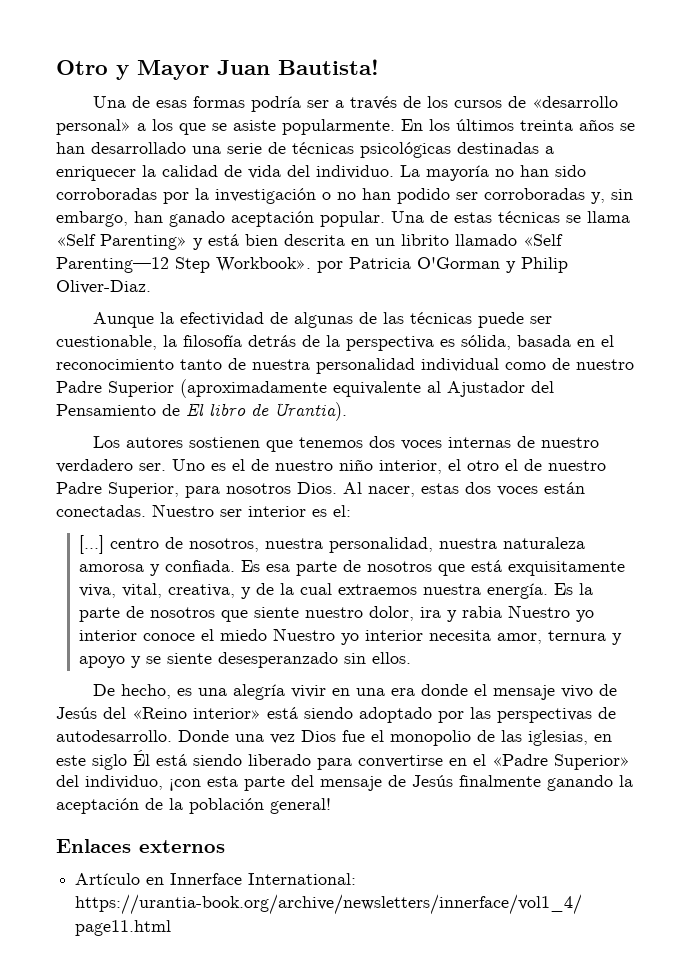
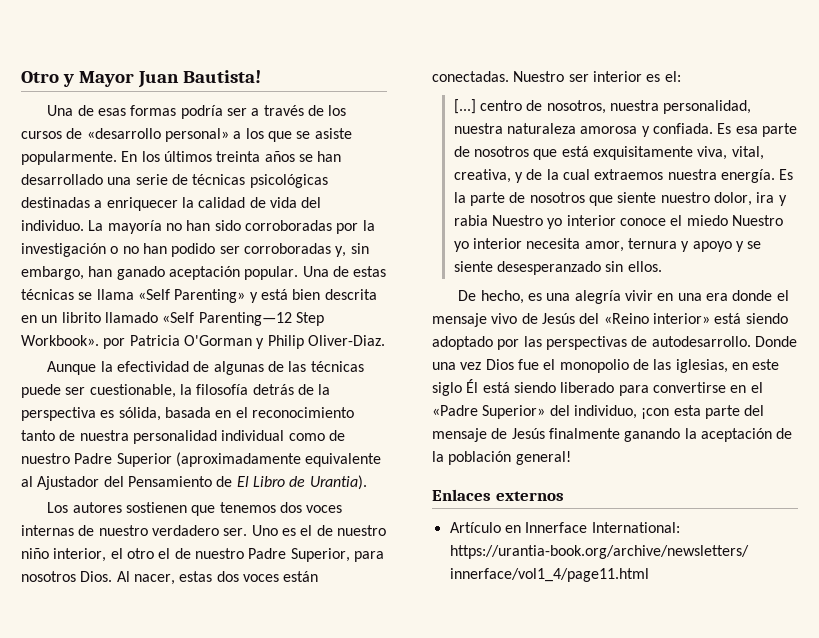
- Aunque la efectividad de algunas de las técnicas puede ser cuestionable, la filosofía detrás de la perspectiva es sólida, basada en el reconocimiento tanto de nuestra personalidad individual como de nuestro Padre Superior (aproximadamente equivalente al Ajustador del Pensamiento de El libro de Urantia).
+ Aunque la efectividad de algunas de las técnicas puede ser cuestionable, la filosofía detrás de la perspectiva es sólida, basada en el reconocimiento tanto de nuestra personalidad individual como de nuestro Padre Superior (aproximadamente equivalente al Ajustador del Pensamiento de El Libro de Urantia).

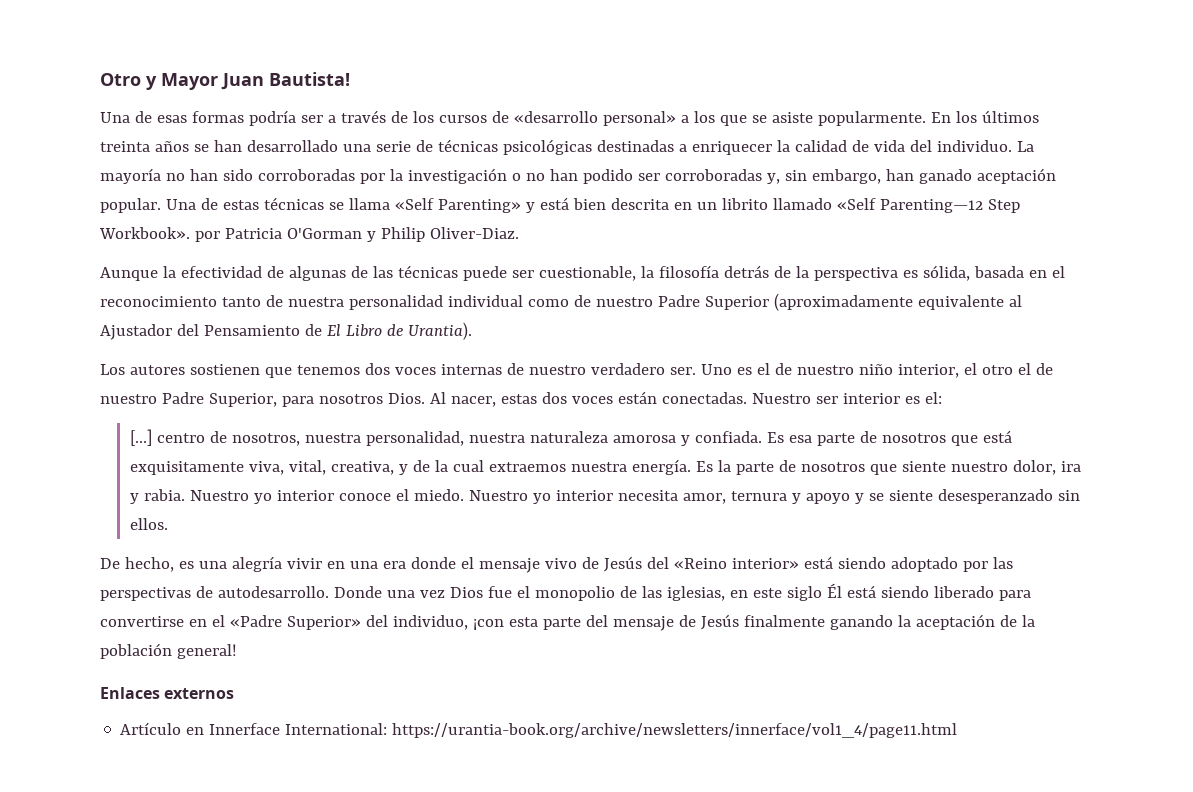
- Es la parte de nosotros que siente nuestro dolor, ira y rabia Nuestro yo interior conoce el miedo Nuestro yo interior necesita amor, ternura y apoyo y se siente desesperanzado sin ellos.
+ Es la parte de nosotros que siente nuestro dolor, ira y rabia. Nuestro yo interior conoce el miedo. Nuestro yo interior necesita amor, ternura y apoyo y se siente desesperanzado sin ellos.

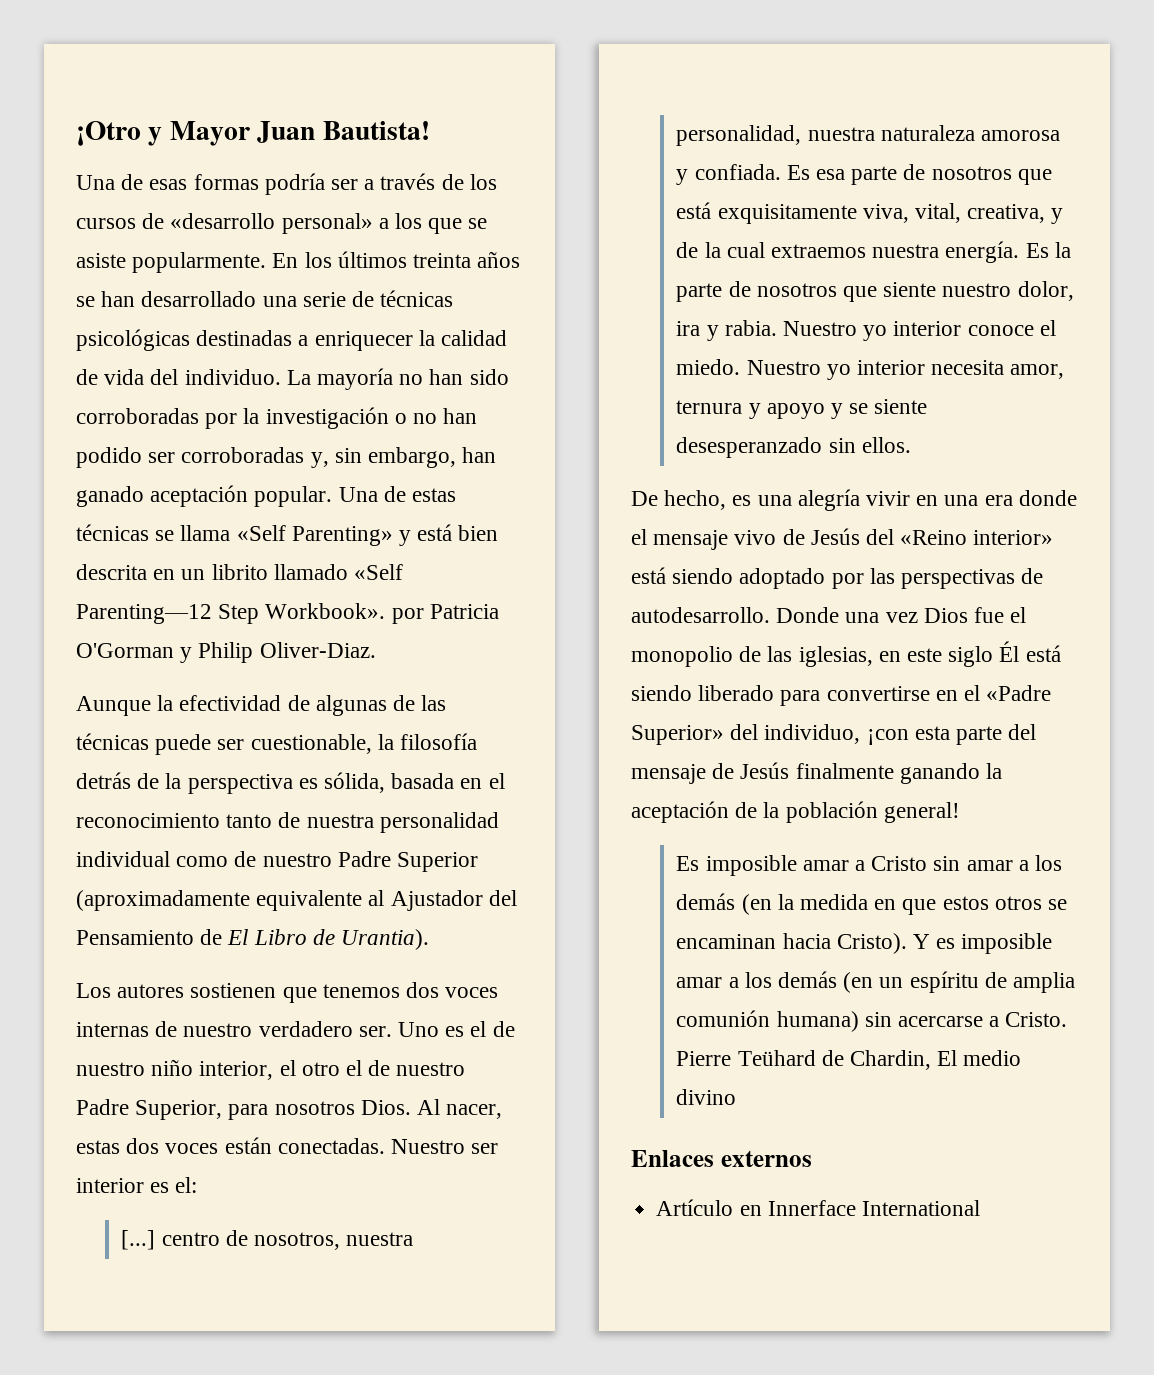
- Otro y Mayor Juan Bautista!
+ ¡Otro y Mayor Juan Bautista!
+ Es imposible amar a Cristo sin amar a los demás (en la medida en que estos otros se encaminan hacia Cristo). Y es imposible amar a los demás (en un espíritu de amplia comunión humana) sin acercarse a Cristo. Pierre Teühard de Chardin, El medio divino
- Artículo en Innerface International: https://urantia-book.org/archive/newsletters/innerface/vol1_4/page11.html
+ Artículo en Innerface International

